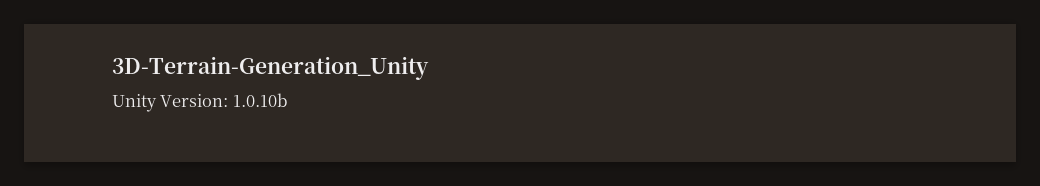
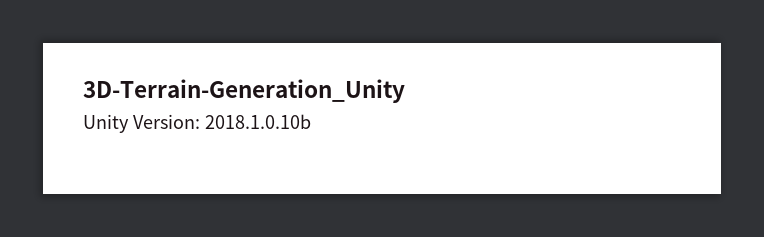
- Unity Version: 1.0.10b
+ Unity Version: 2018.1.0.10b

